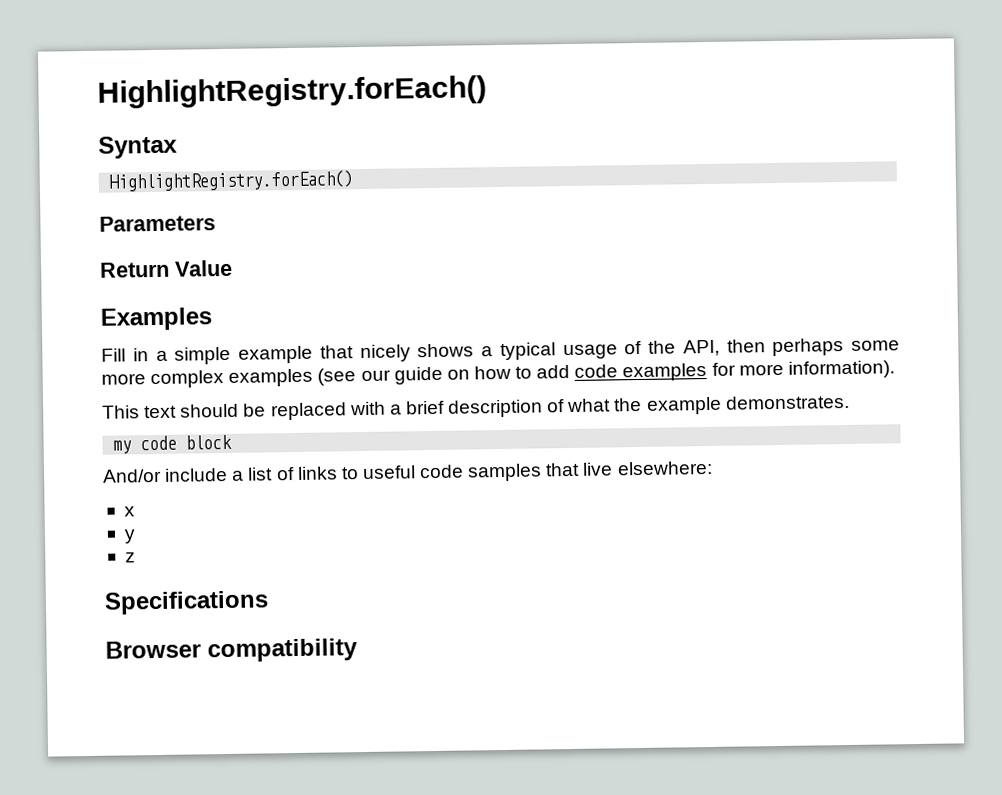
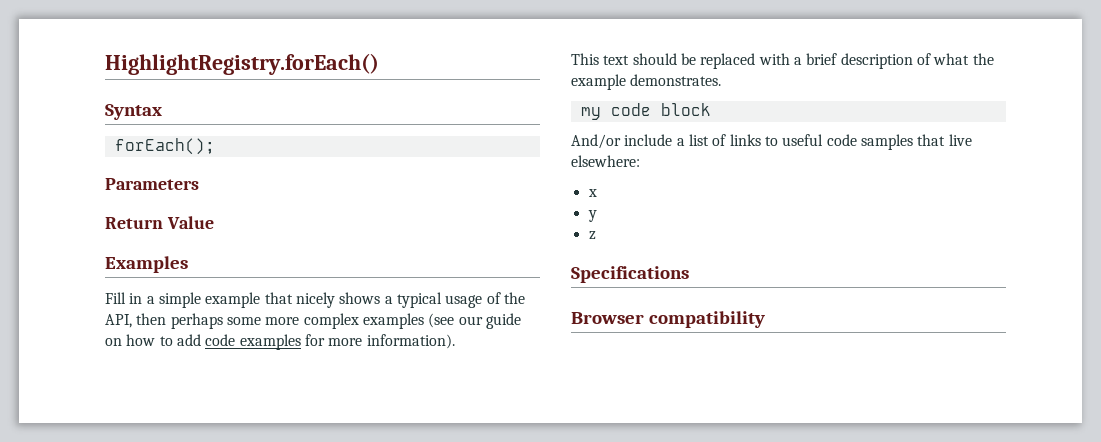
  Syntax
- HighlightRegistry.forEach()
+ forEach();

